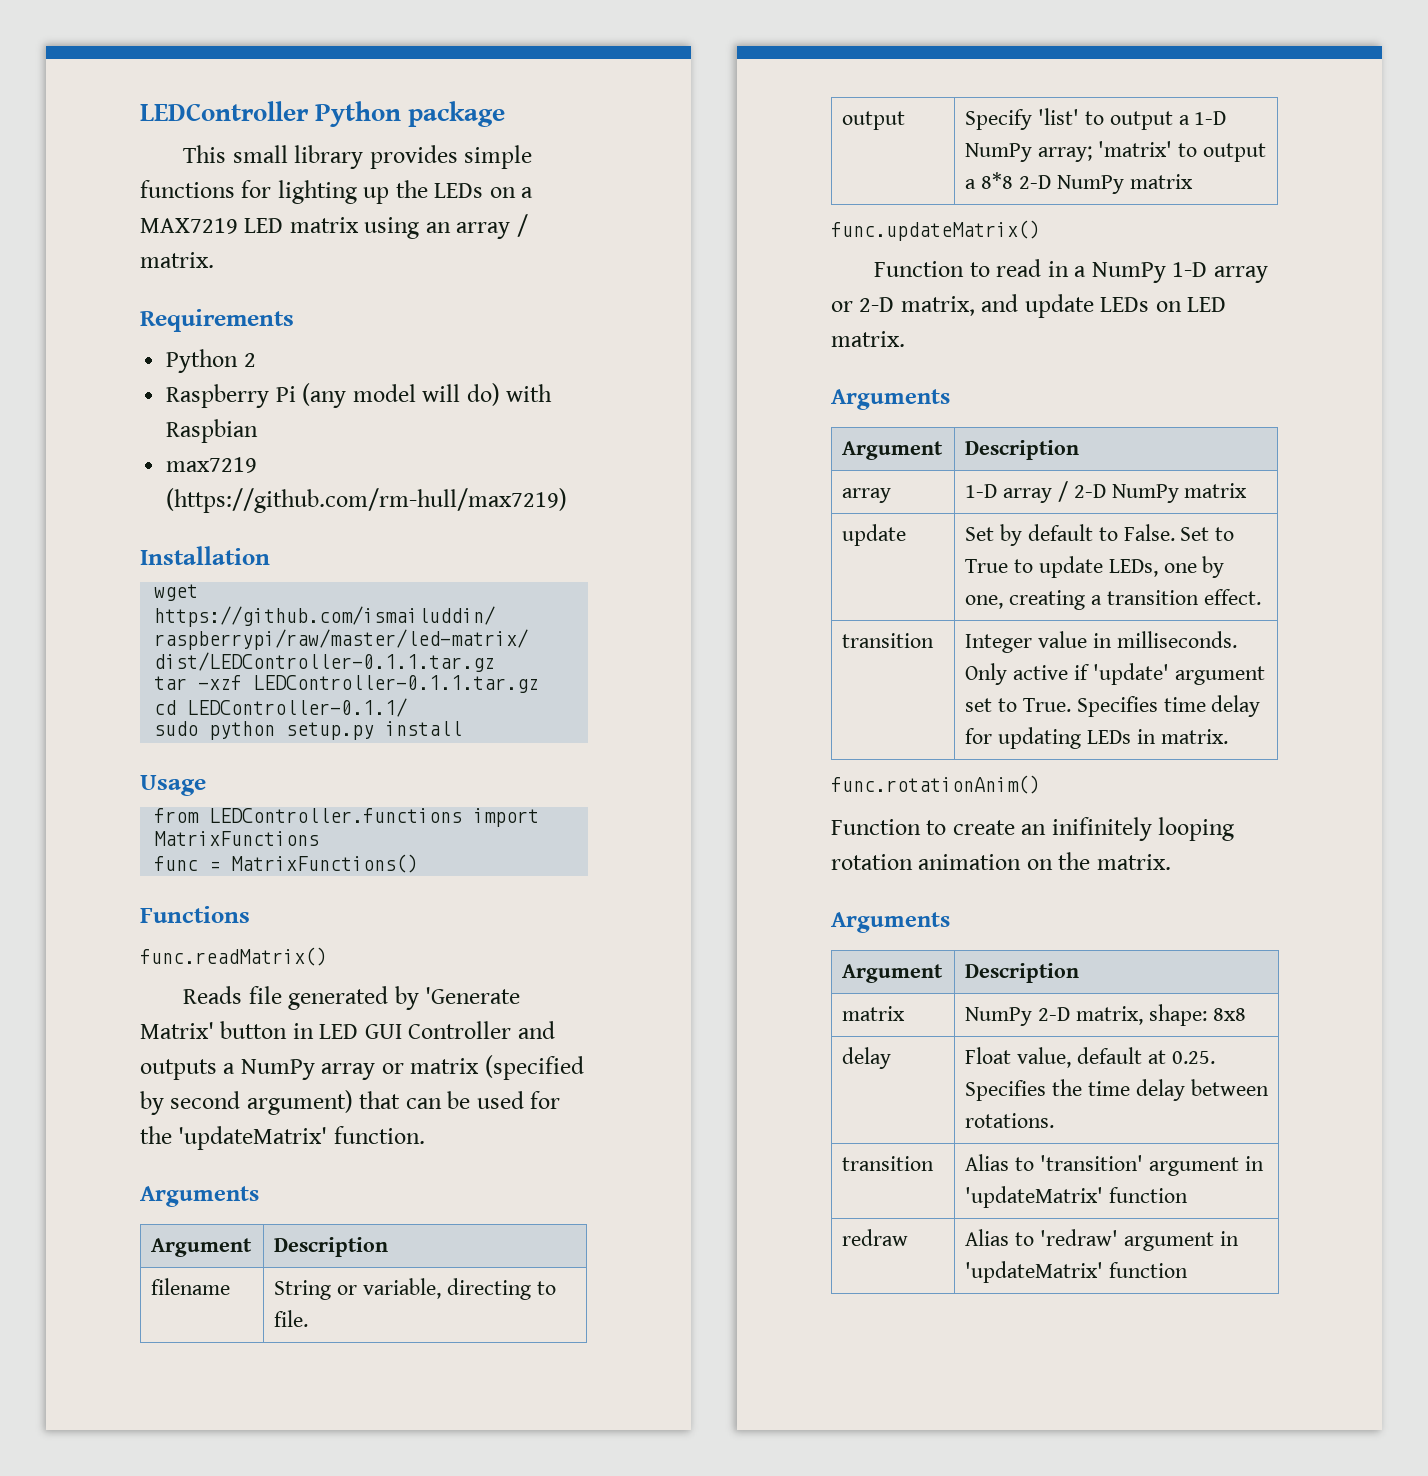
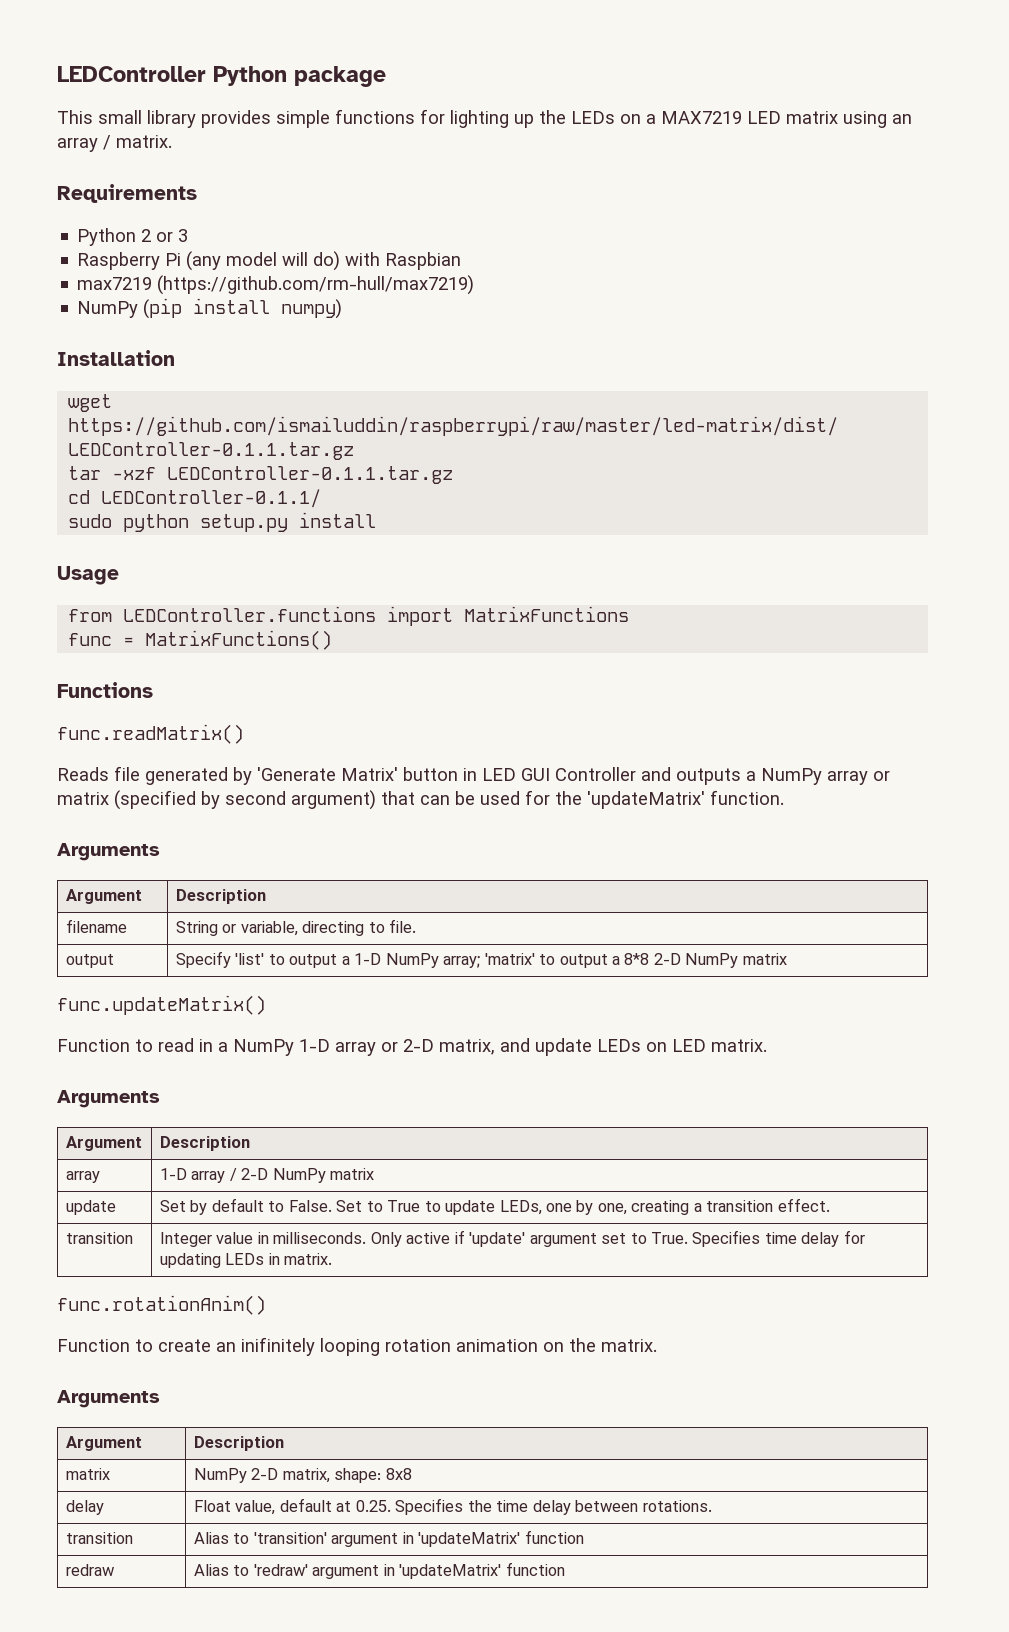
- Python 2
+ Python 2 or 3
+ NumPy (pip install numpy)

